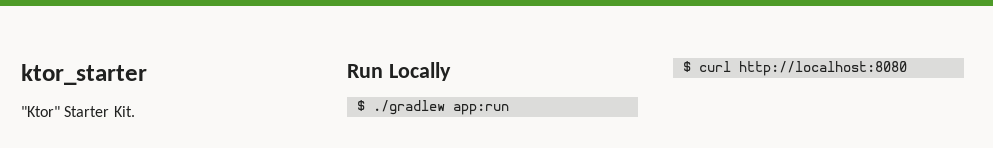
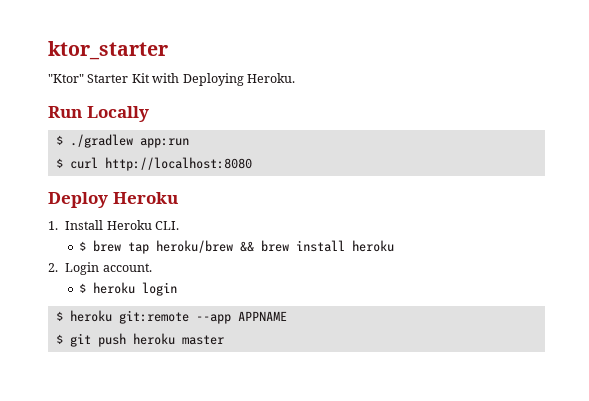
- "Ktor" Starter Kit.
+ "Ktor" Starter Kit with Deploying Heroku.
+ Deploy Heroku
+ 1. Install Heroku CLI.
+ $ brew tap heroku/brew && brew install heroku
+ 2. Login account.
+ $ heroku login
+ $ heroku git:remote --app APPNAME
+ $ git push heroku master

